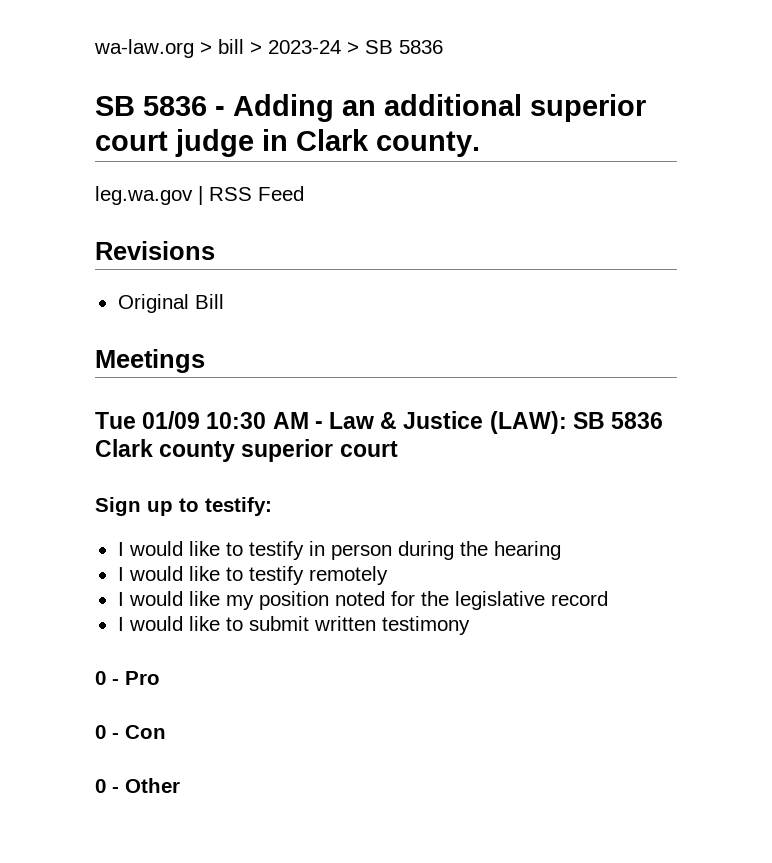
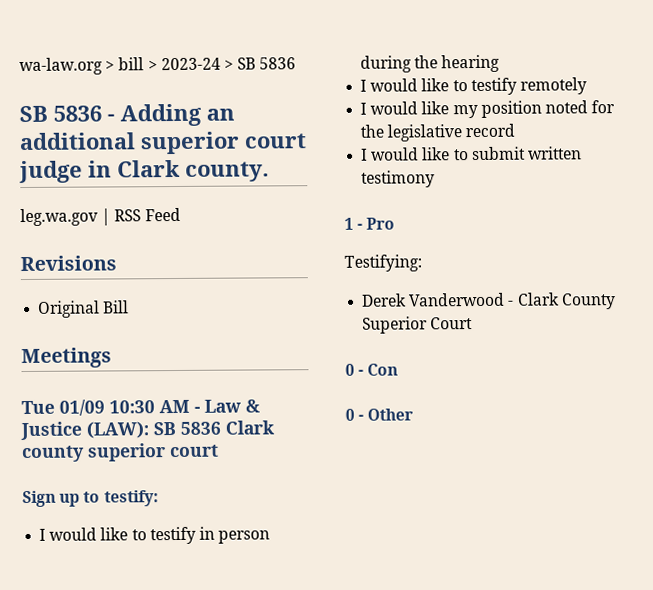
- 0 - Pro
+ 1 - Pro
+ Testifying:
+ Derek Vanderwood - Clark County Superior Court

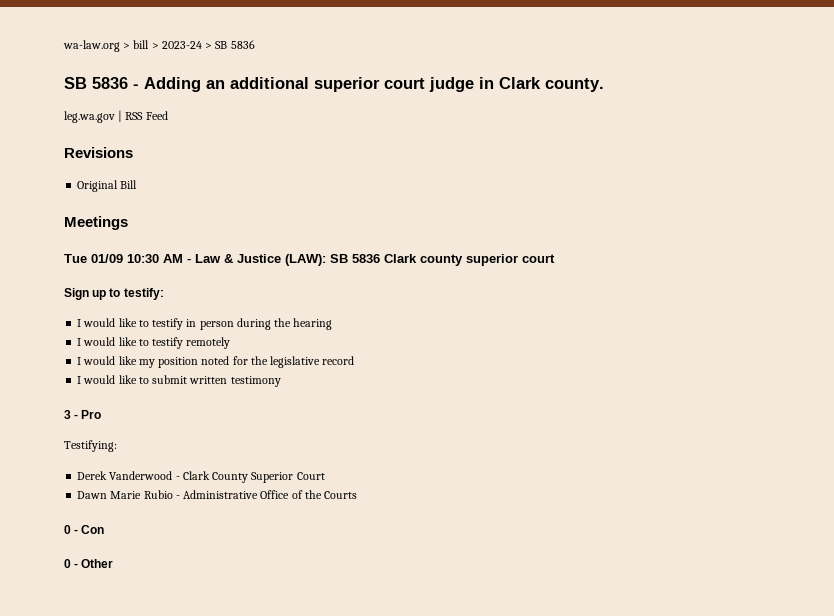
- 1 - Pro
+ 3 - Pro
+ Dawn Marie Rubio - Administrative Office of the Courts

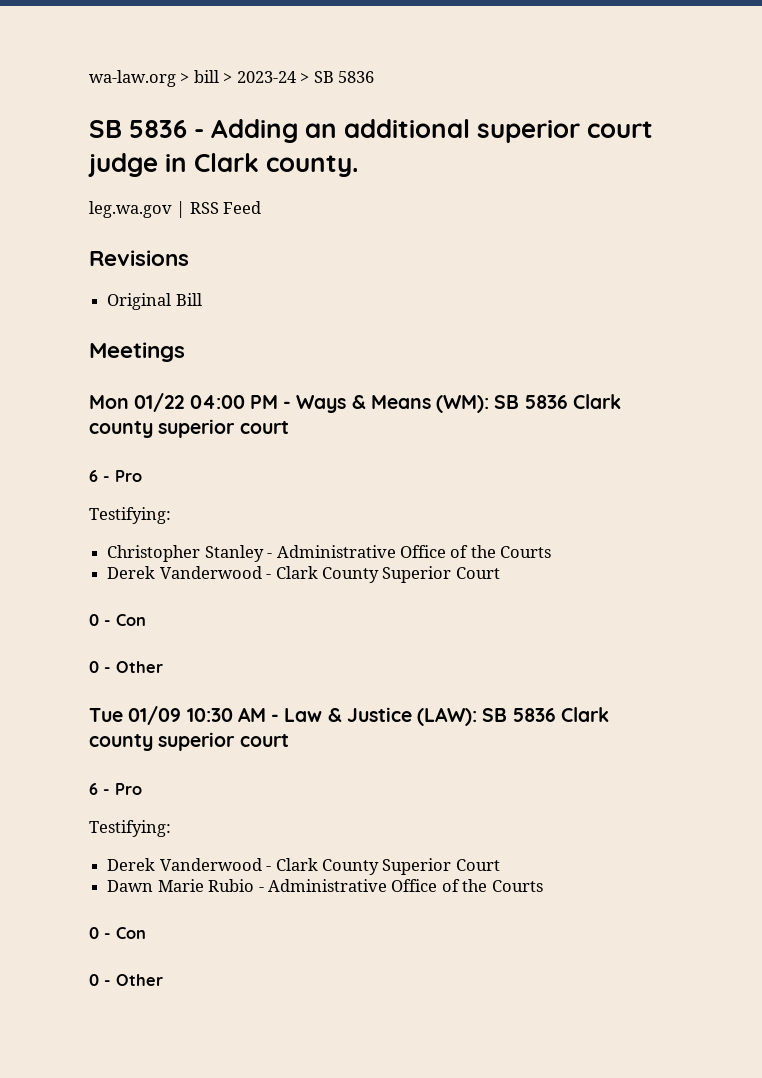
+ Mon 01/22 04:00 PM - Ways & Means (WM): SB 5836 Clark county superior court
+ 6 - Pro
+ Testifying:
+ Christopher Stanley - Administrative Office of the Courts
+ Derek Vanderwood - Clark County Superior Court
+ 0 - Con
+ 0 - Other
  Tue 01/09 10:30 AM - Law & Justice (LAW): SB 5836 Clark county superior court
- Sign up to testify:
- I would like to testify in person during the hearing
- I would like to testify remotely
- I would like my position noted for the legislative record
- I would like to submit written testimony
- 3 - Pro
+ 6 - Pro

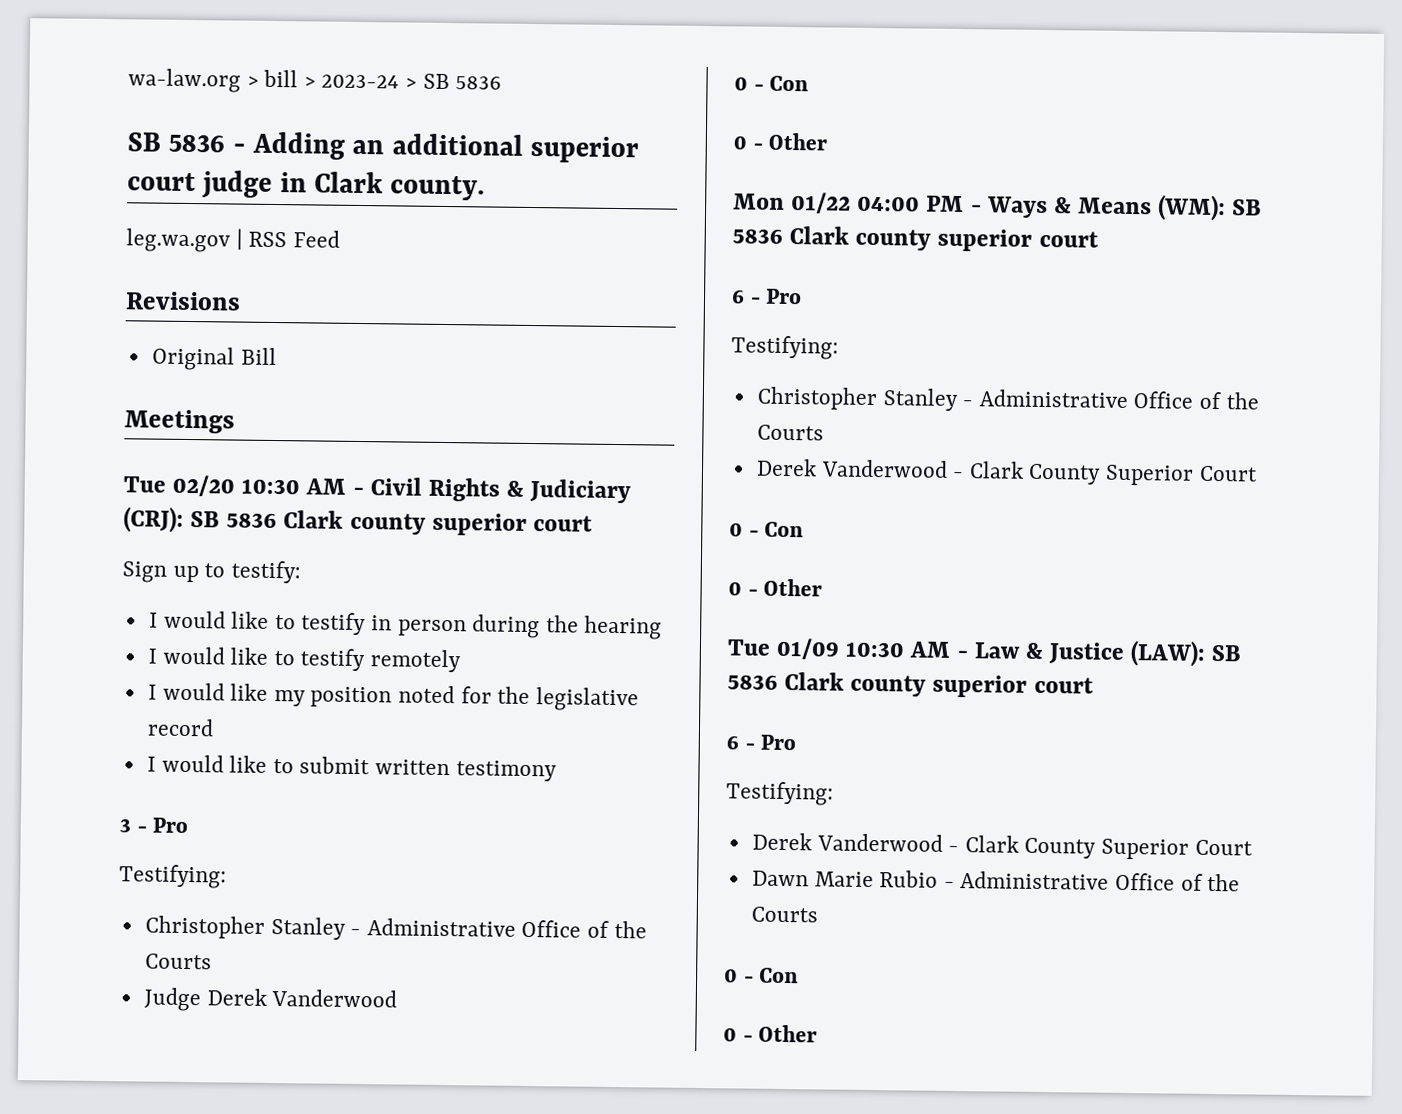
+ Tue 02/20 10:30 AM - Civil Rights & Judiciary (CRJ): SB 5836 Clark county superior court
+ Sign up to testify:
+ I would like to testify in person during the hearing
+ I would like to testify remotely
+ I would like my position noted for the legislative record
+ I would like to submit written testimony
+ 3 - Pro
+ Testifying:
+ Christopher Stanley - Administrative Office of the Courts
+ Judge Derek Vanderwood
+ 0 - Con
+ 0 - Other

